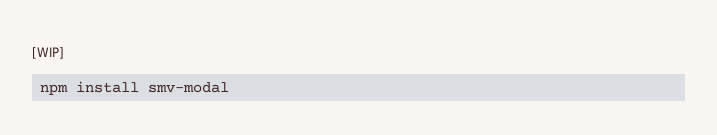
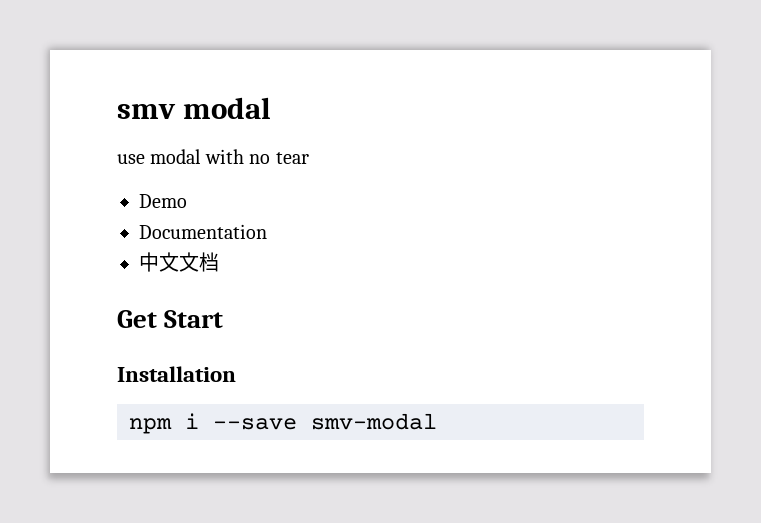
- [WIP]
+ smv modal
+ use modal with no tear
+ Demo
+ Documentation
+ 中文文档
+ Get Start
+ Installation
- npm install smv-modal
+ npm i --save smv-modal

